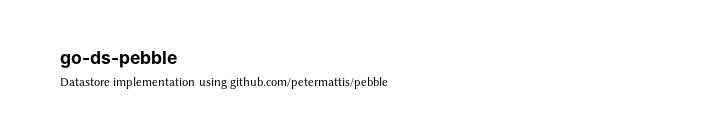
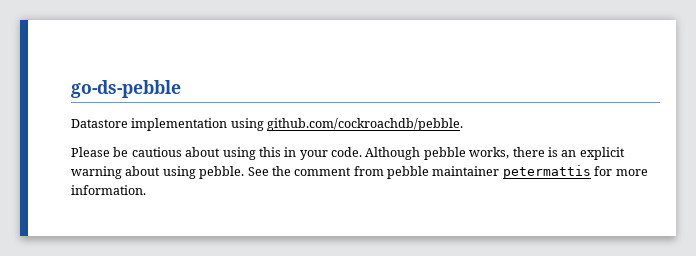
- Datastore implementation using github.com/petermattis/pebble
+ Datastore implementation using github.com/cockroachdb/pebble.
+ Please be cautious about using this in your code. Although pebble works, there is an explicit warning about using pebble. See the comment from pebble maintainer petermattis for more information.

